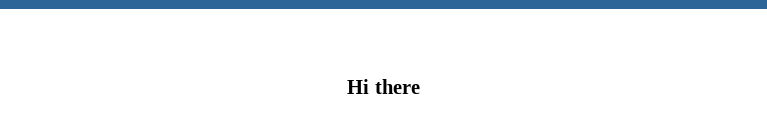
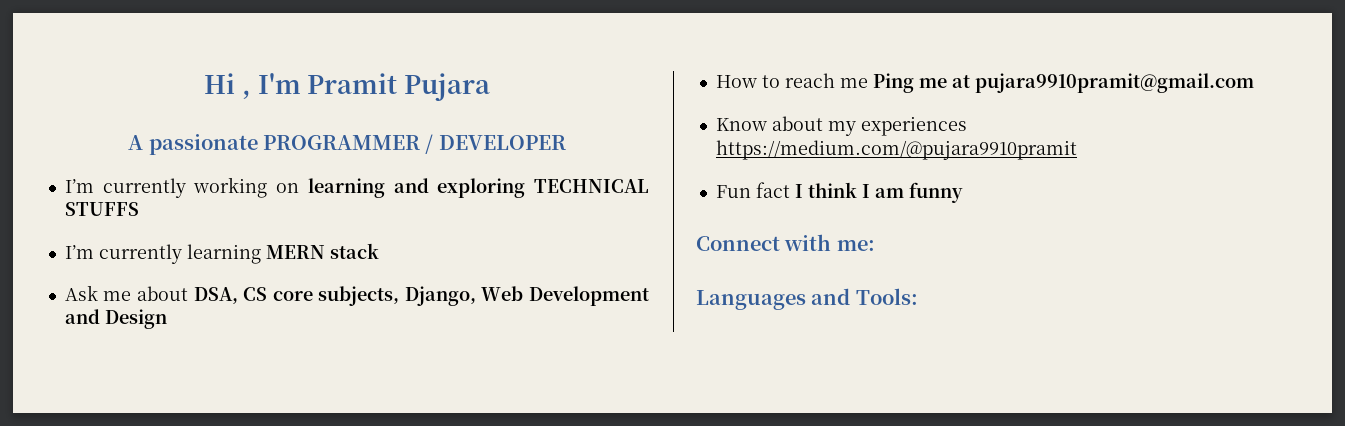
- Hi there
+ Hi , I'm Pramit Pujara
+ A passionate PROGRAMMER / DEVELOPER
+ I’m currently working on learning and exploring TECHNICAL STUFFS
+ I’m currently learning MERN stack
+ Ask me about DSA, CS core subjects, Django, Web Development and Design
+ How to reach me Ping me at pujara9910pramit@gmail.com
+ Know about my experiences https://medium.com/@pujara9910pramit
+ Fun fact I think I am funny
+ Connect with me:
+ Languages and Tools:

